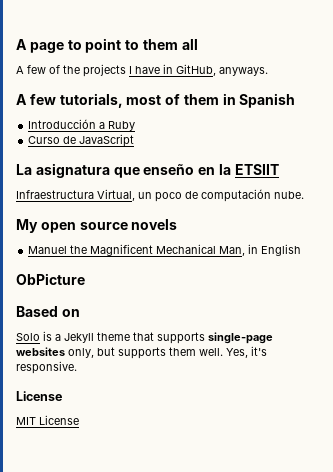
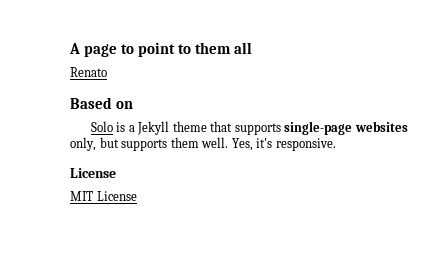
- A few of the projects I have in GitHub, anyways.
- A few tutorials, most of them in Spanish
- Introducción a Ruby
- Curso de JavaScript
- La asignatura que enseño en la ETSIIT
- Infraestructura Virtual, un poco de computación nube.
- My open source novels
- Manuel the Magnificent Mechanical Man, in English
- ObPicture
+ Renato

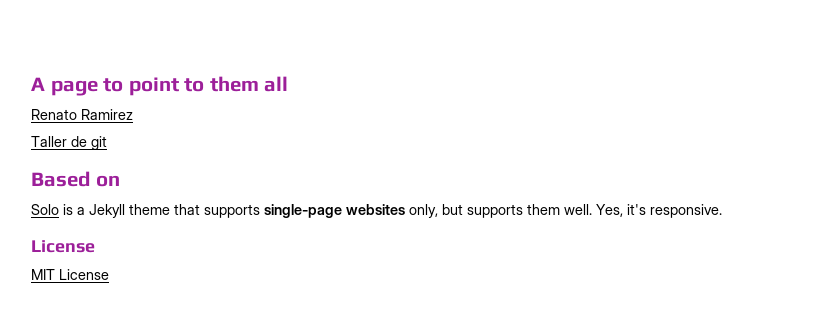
- Renato
+ Renato Ramirez
+ Taller de git

